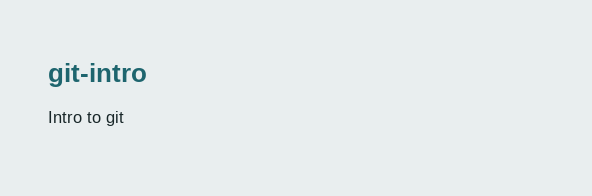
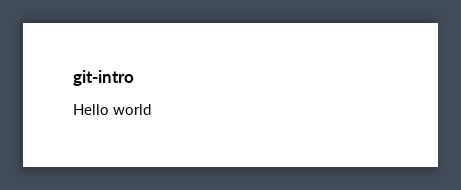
- Intro to git
+ Hello world

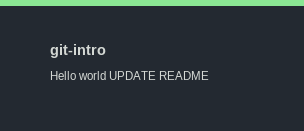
- Hello world
+ Hello world UPDATE README

